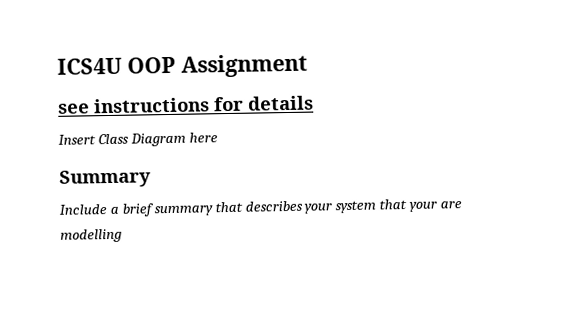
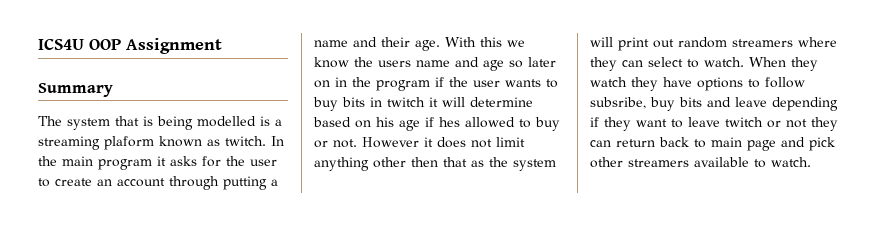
- see instructions for details
- Insert Class Diagram here
  Summary
- Include a brief summary that describes your system that your are modelling
+ The system that is being modelled is a streaming plaform known as twitch. In the main program it asks for the user to create an account through putting a name and their age. With this we know the users name and age so later on in the program if the user wants to buy bits in twitch it will determine based on his age if hes allowed to buy or not. However it does not limit anything other then that as the system will print out random streamers where they can select to watch. When they watch they have options to follow subsribe, buy bits and leave depending if they want to leave twitch or not they can return back to main page and pick other streamers available to watch.

